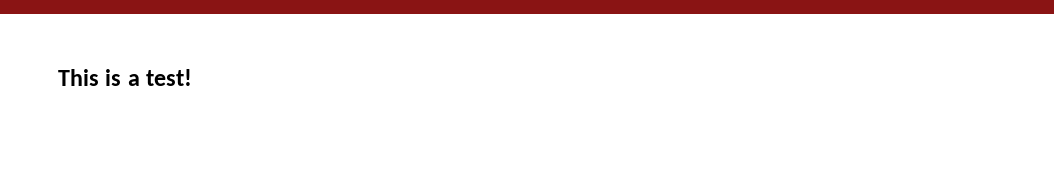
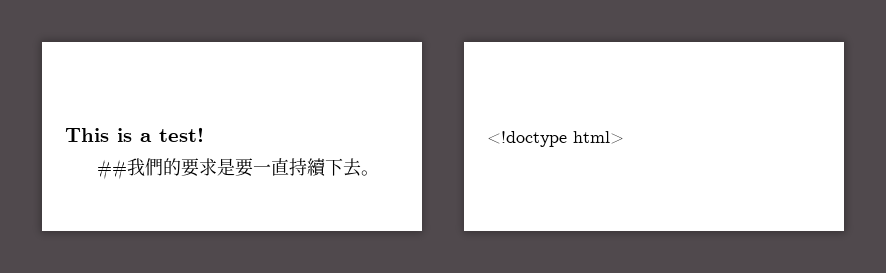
+ ##我們的要求是要一直持續下去。<!doctype html>

